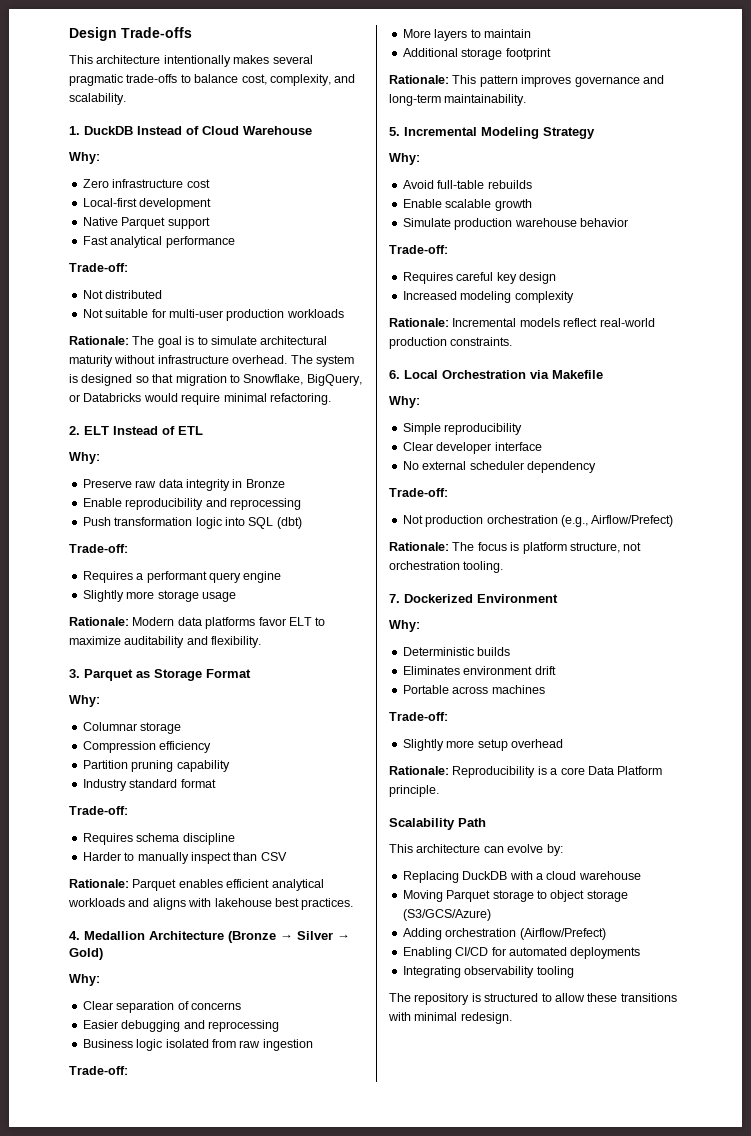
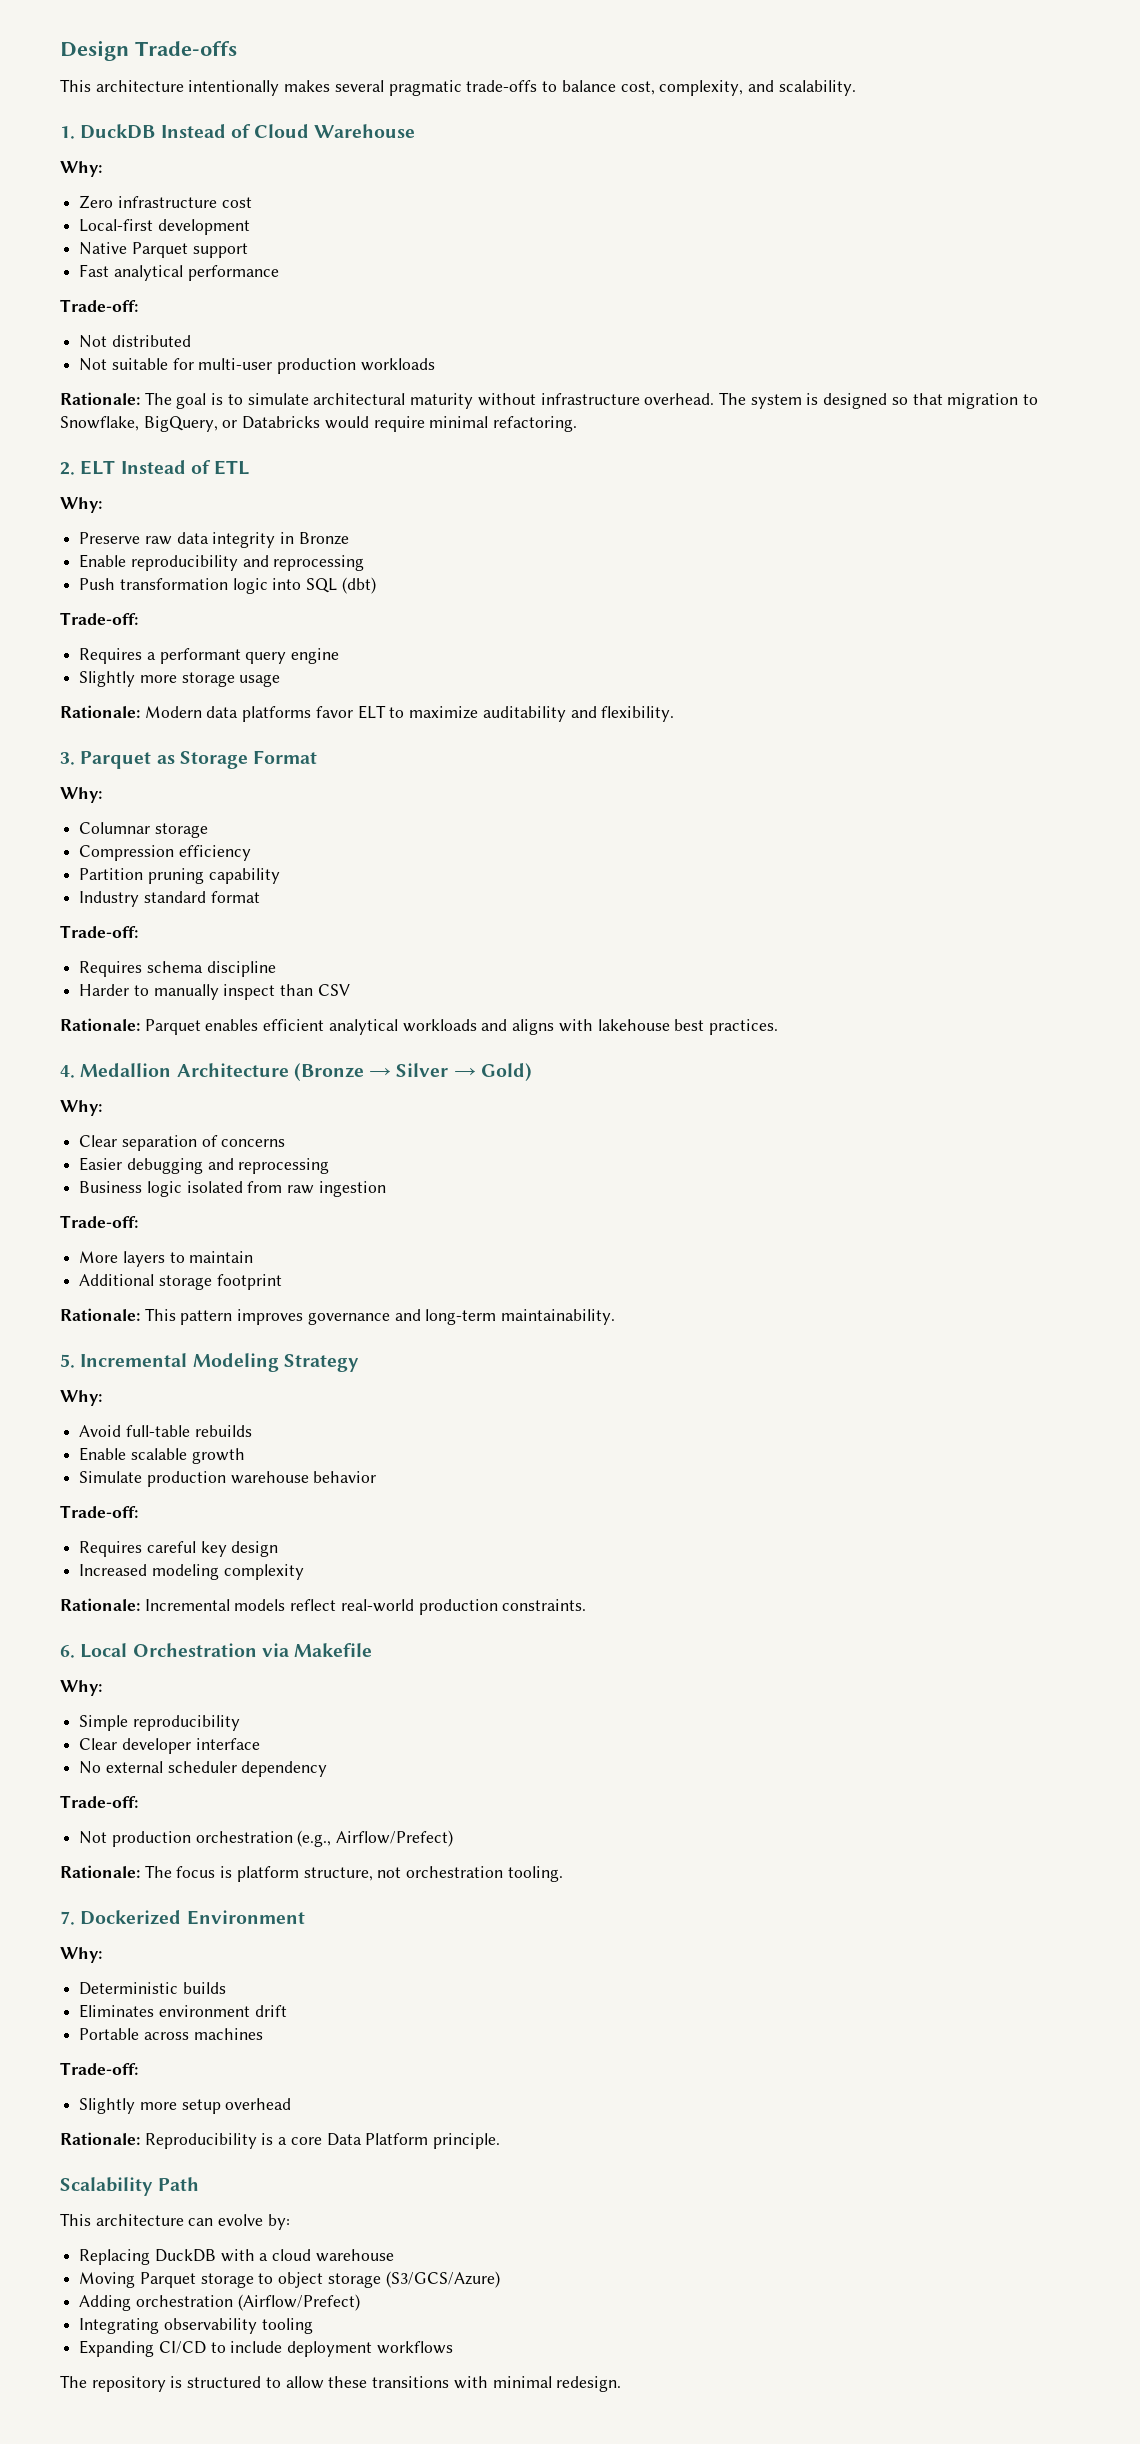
- Enabling CI/CD for automated deployments
  Integrating observability tooling
+ Expanding CI/CD to include deployment workflows

